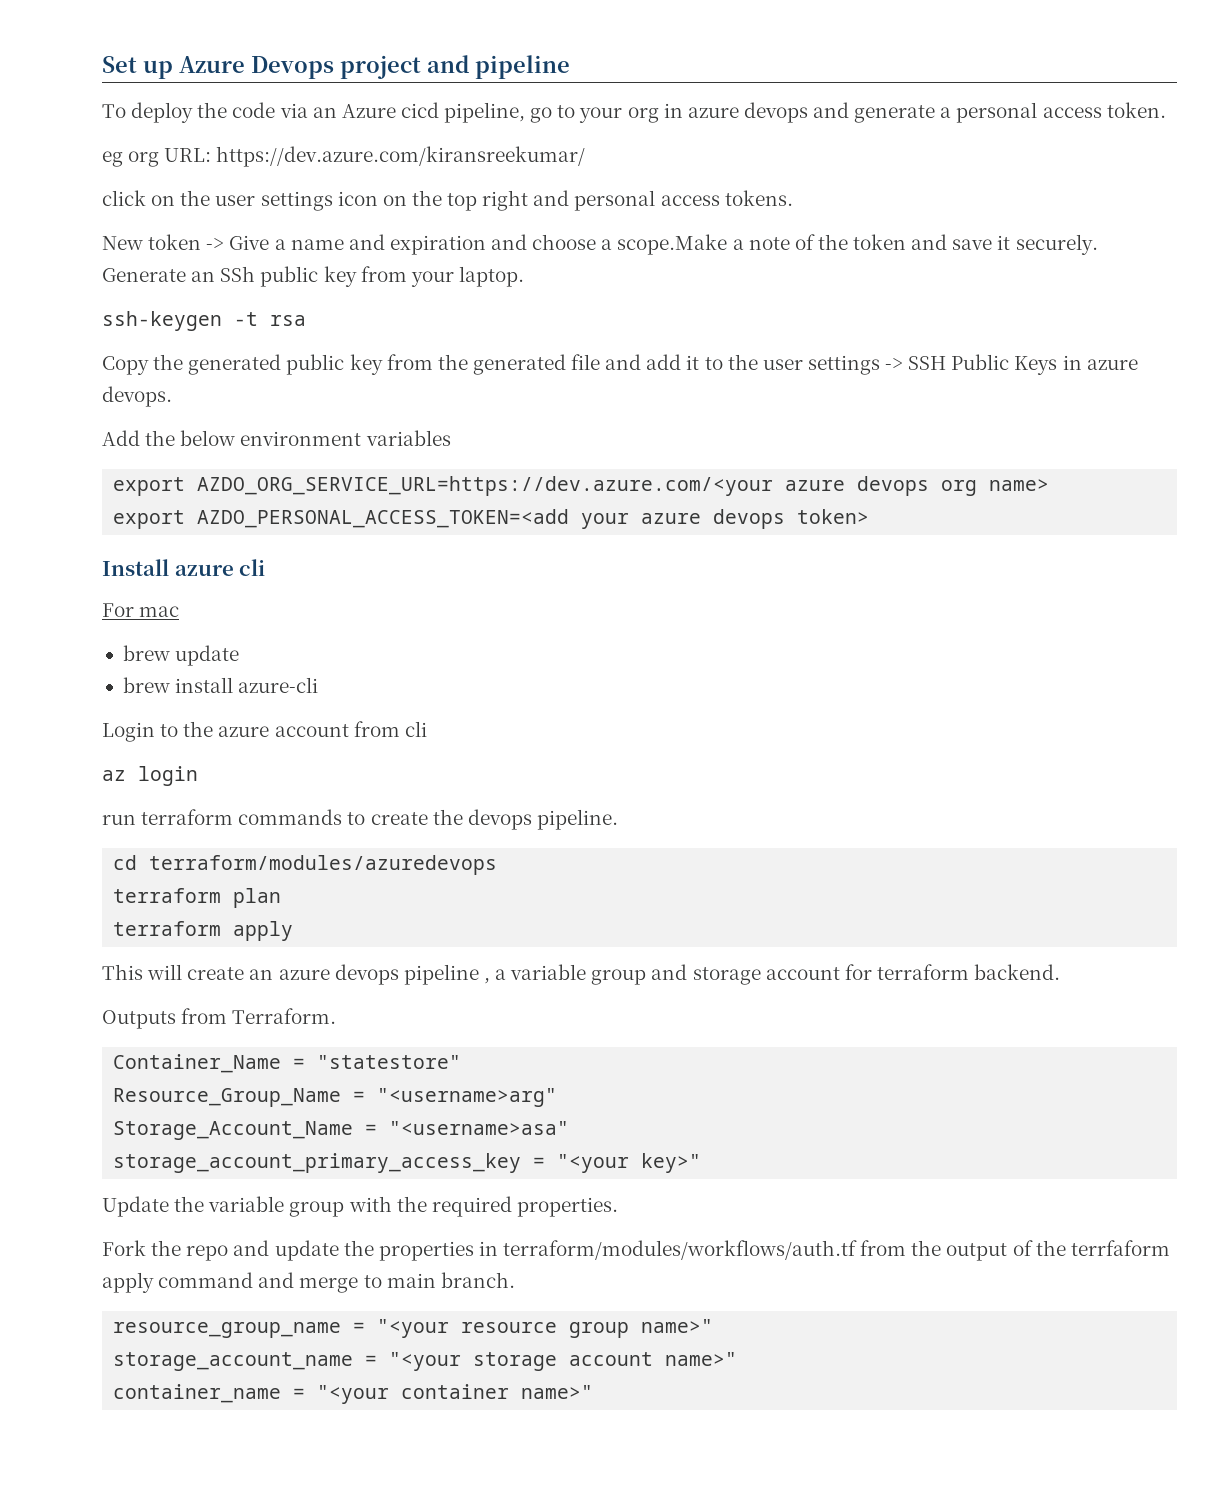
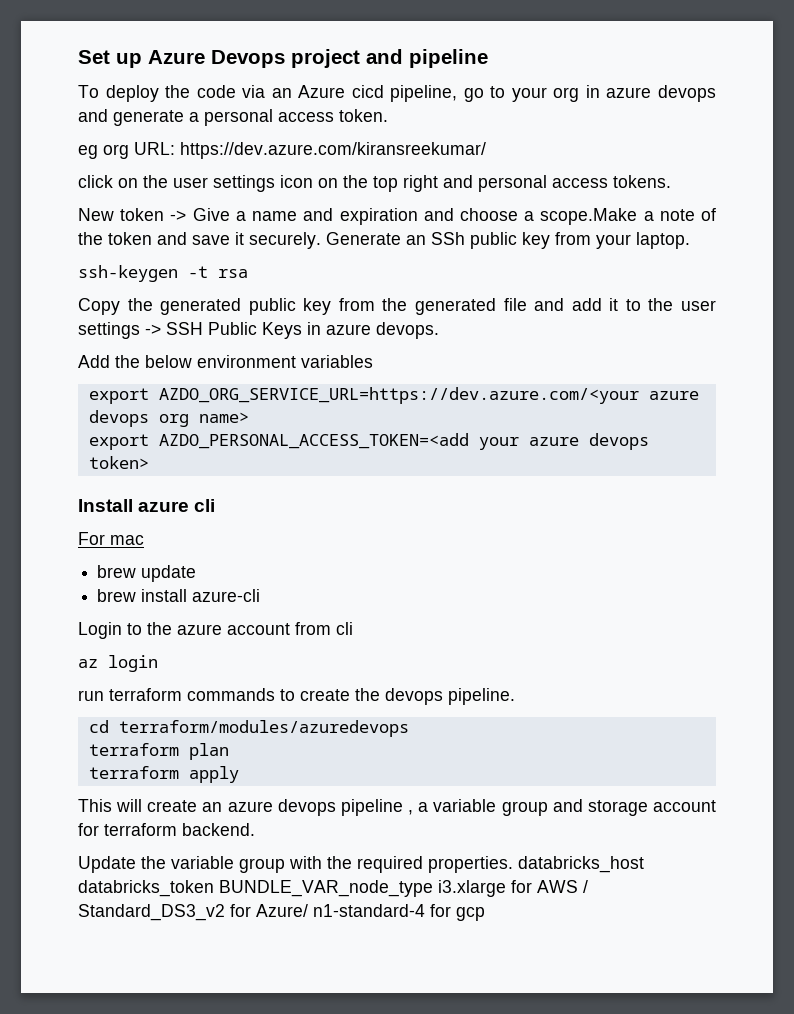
- Outputs from Terraform.
- Container_Name = "statestore"
- Resource_Group_Name = "<username>arg"
- Storage_Account_Name = "<username>asa"
- storage_account_primary_access_key = "<your key>"
- Update the variable group with the required properties.
- Fork the repo and update the properties in terraform/modules/workflows/auth.tf from the output of the terrfaform apply command and merge to main branch.
- resource_group_name = "<your resource group name>"
- storage_account_name = "<your storage account name>"
- container_name = "<your container name>"
+ Update the variable group with the required properties. databricks_host databricks_token BUNDLE_VAR_node_type i3.xlarge for AWS / Standard_DS3_v2 for Azure/ n1-standard-4 for gcp

